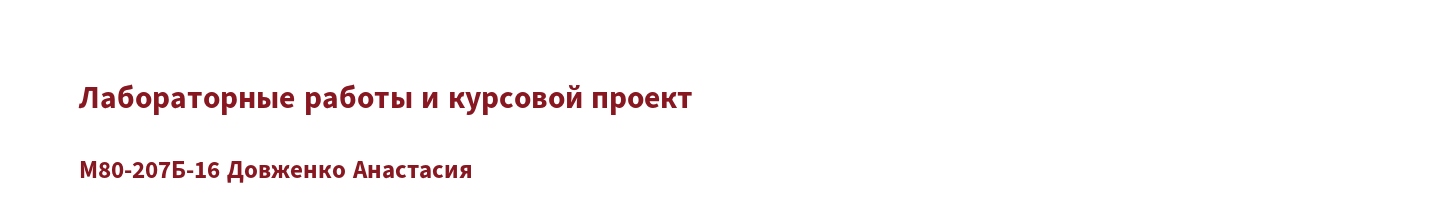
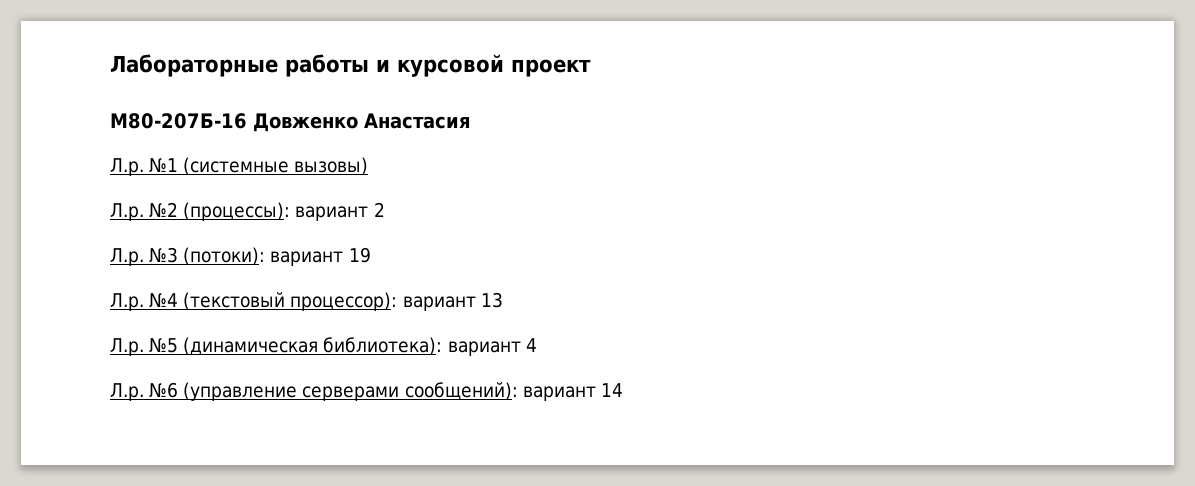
+ Л.р. №1 (системные вызовы)
+ Л.р. №2 (процессы): вариант 2
+ Л.р. №3 (потоки): вариант 19
+ Л.р. №4 (текстовый процессор): вариант 13
+ Л.р. №5 (динамическая библиотека): вариант 4
+ Л.р. №6 (управление серверами сообщений): вариант 14

